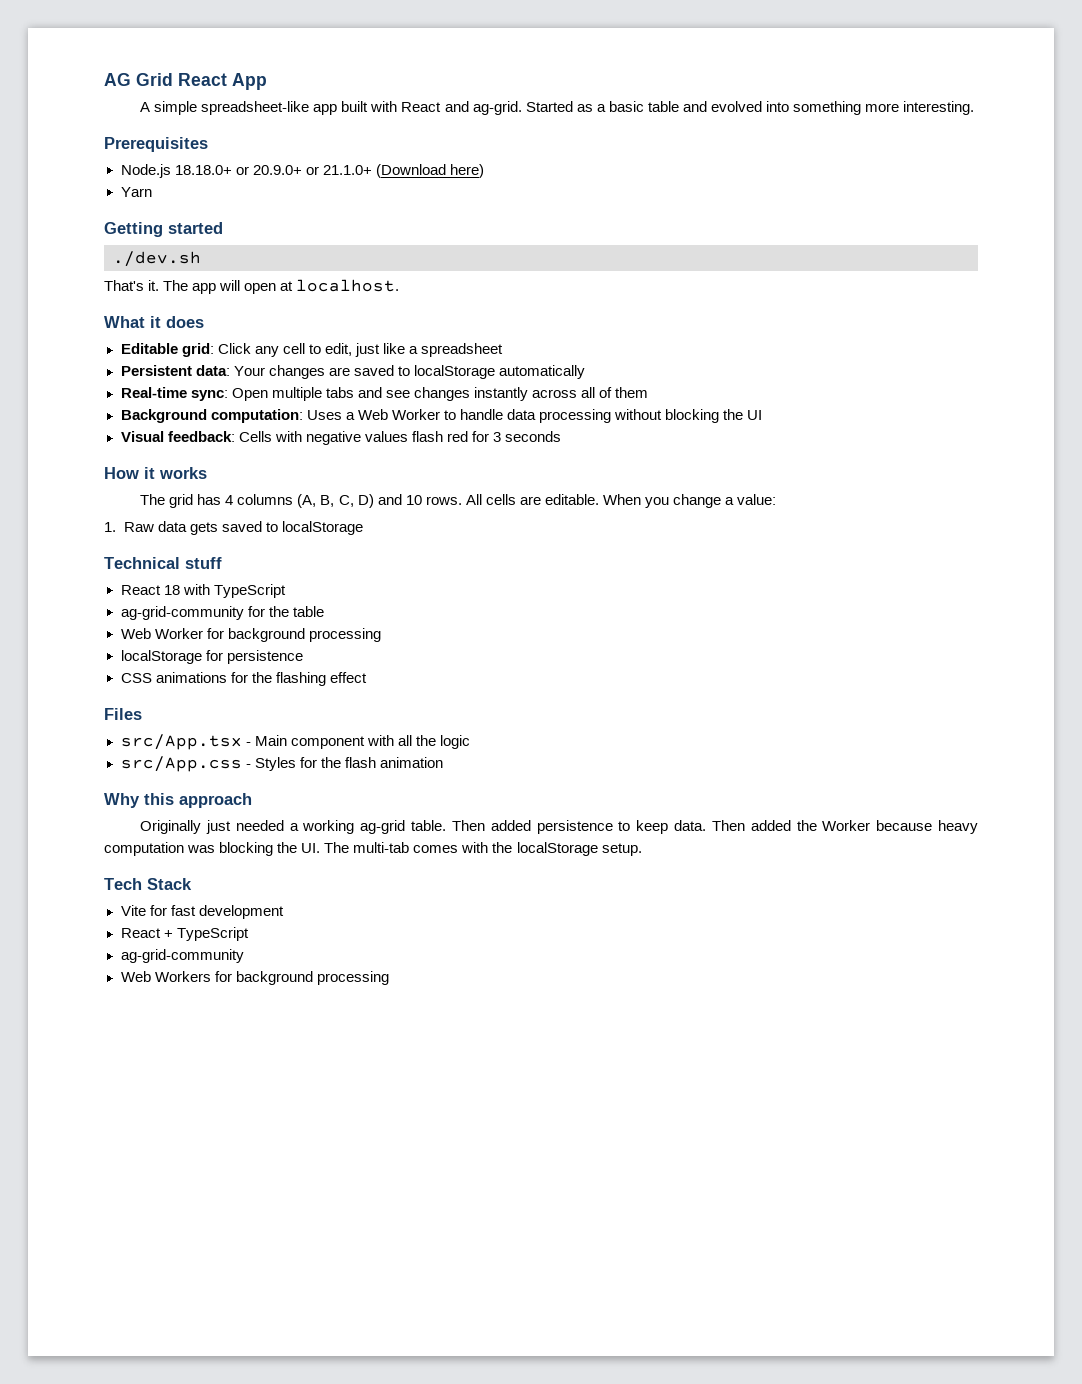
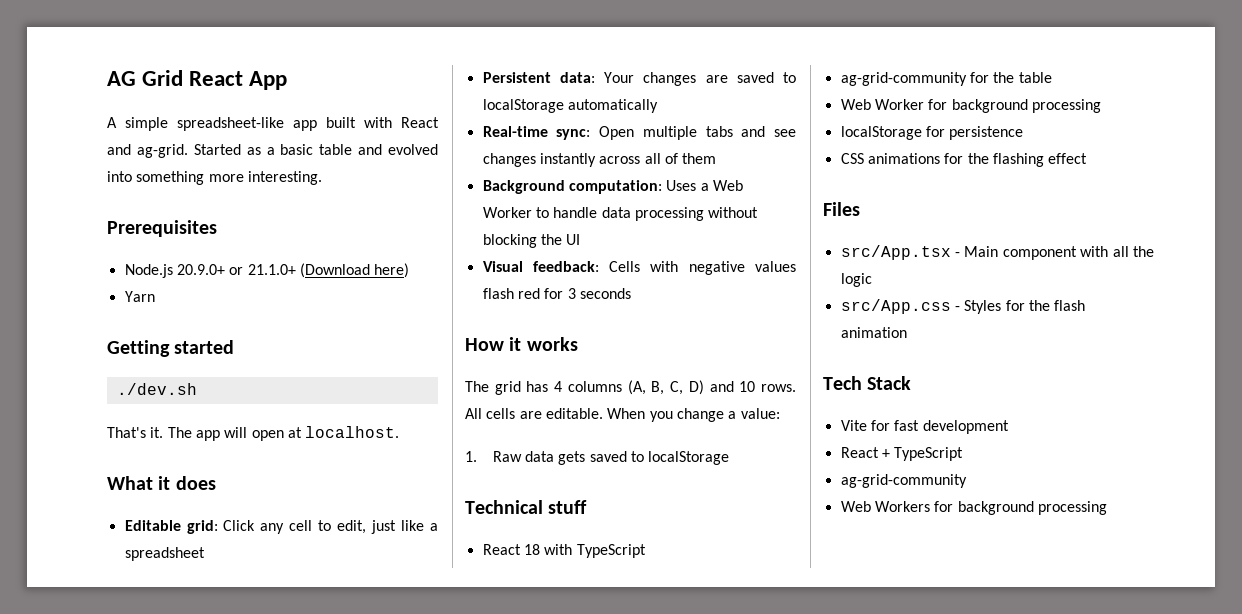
- Node.js 18.18.0+ or 20.9.0+ or 21.1.0+ (Download here)
+ Node.js 20.9.0+ or 21.1.0+ (Download here)
- Why this approach
- Originally just needed a working ag-grid table. Then added persistence to keep data. Then added the Worker because heavy computation was blocking the UI. The multi-tab comes with the localStorage setup.

